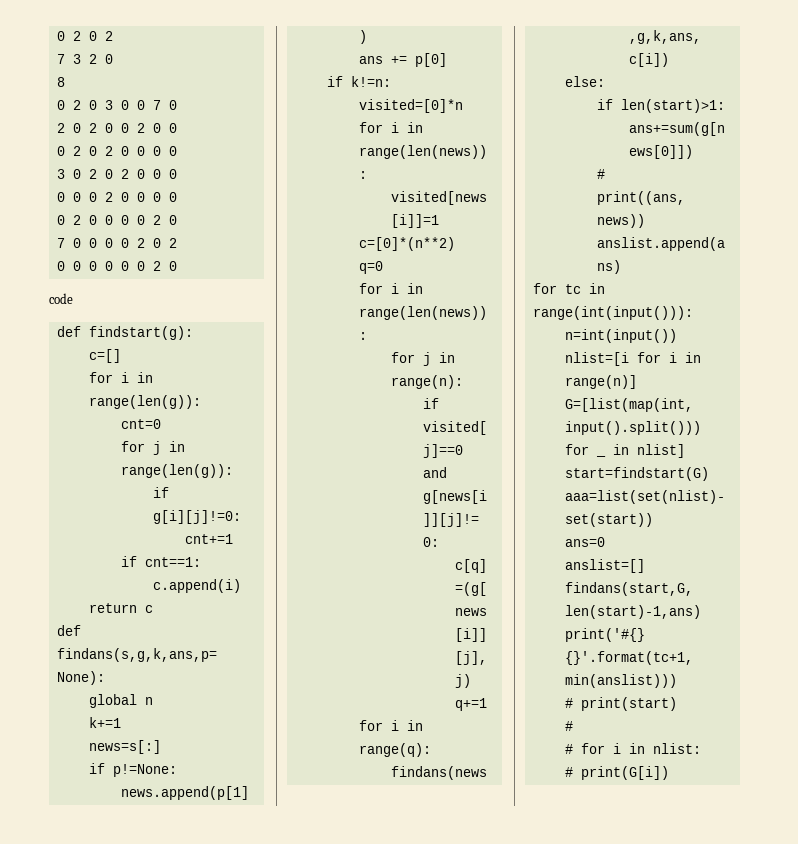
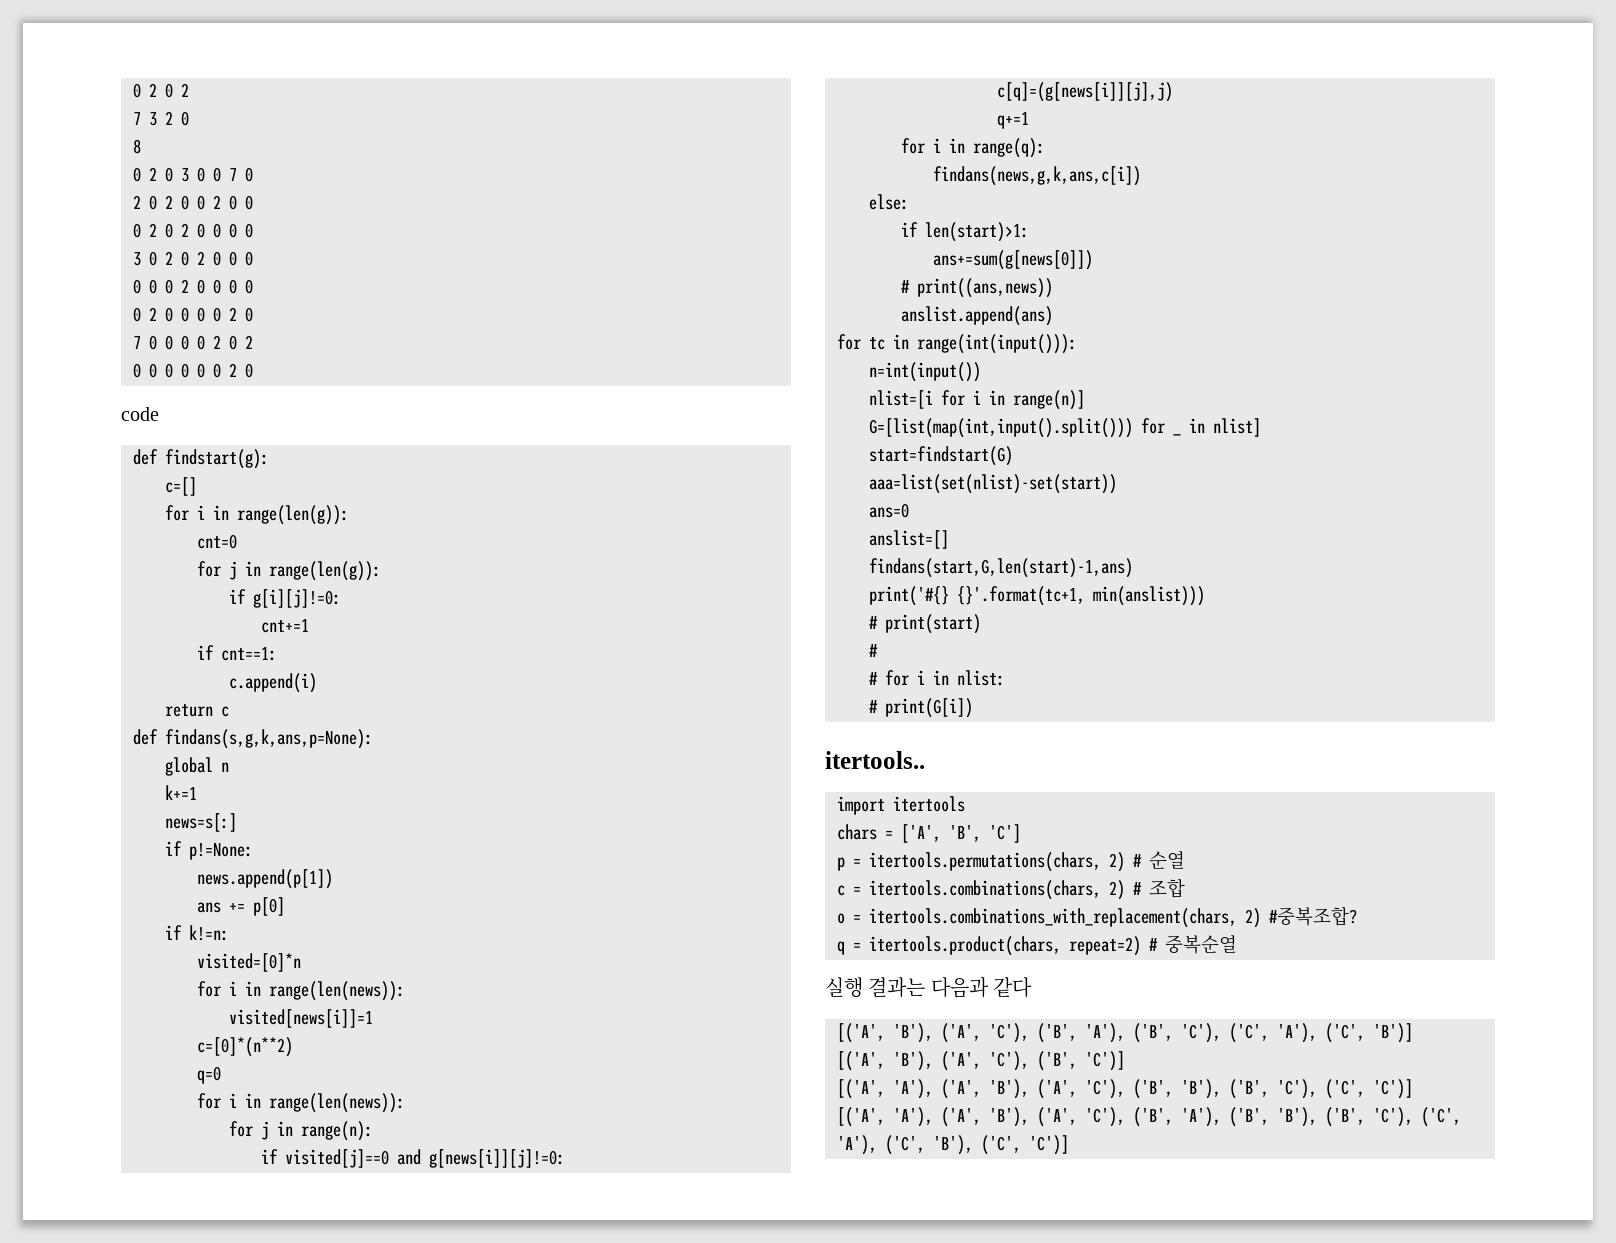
+ itertools..
+ import itertools
+ chars = ['A', 'B', 'C']
+ p = itertools.permutations(chars, 2) # 순열
+ c = itertools.combinations(chars, 2) # 조합
+ o = itertools.combinations_with_replacement(chars, 2) #중복조합?
+ q = itertools.product(chars, repeat=2) # 중복순열
+ 실행 결과는 다음과 같다
+ [('A', 'B'), ('A', 'C'), ('B', 'A'), ('B', 'C'), ('C', 'A'), ('C', 'B')]
+ [('A', 'B'), ('A', 'C'), ('B', 'C')]
+ [('A', 'A'), ('A', 'B'), ('A', 'C'), ('B', 'B'), ('B', 'C'), ('C', 'C')]
+ [('A', 'A'), ('A', 'B'), ('A', 'C'), ('B', 'A'), ('B', 'B'), ('B', 'C'), ('C', 'A'), ('C', 'B'), ('C', 'C')]

